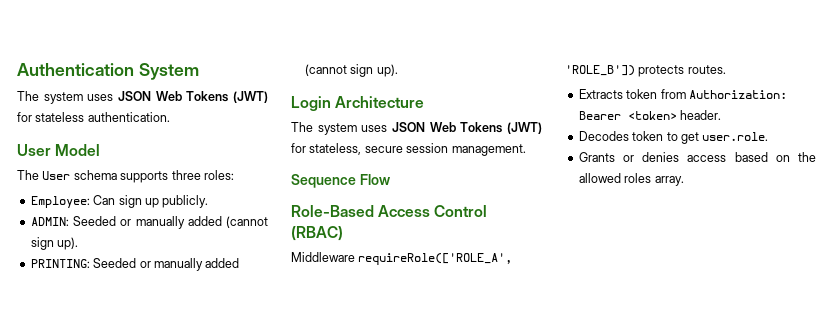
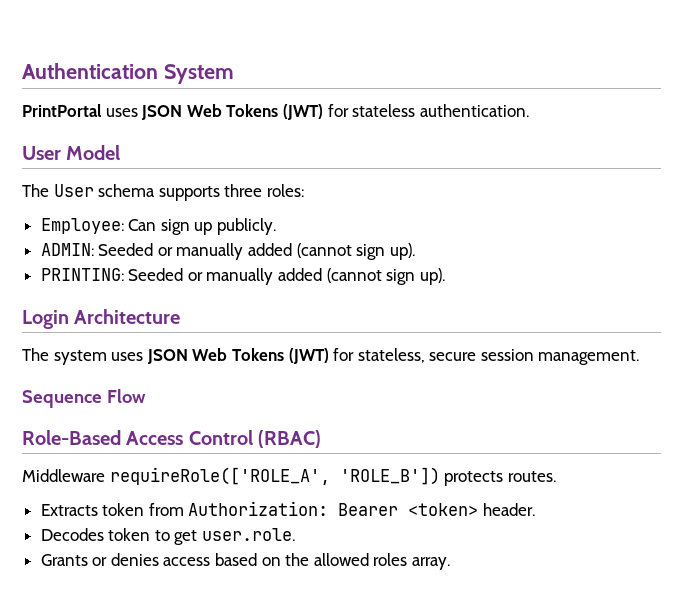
- The system uses JSON Web Tokens (JWT) for stateless authentication.
+ PrintPortal uses JSON Web Tokens (JWT) for stateless authentication.

